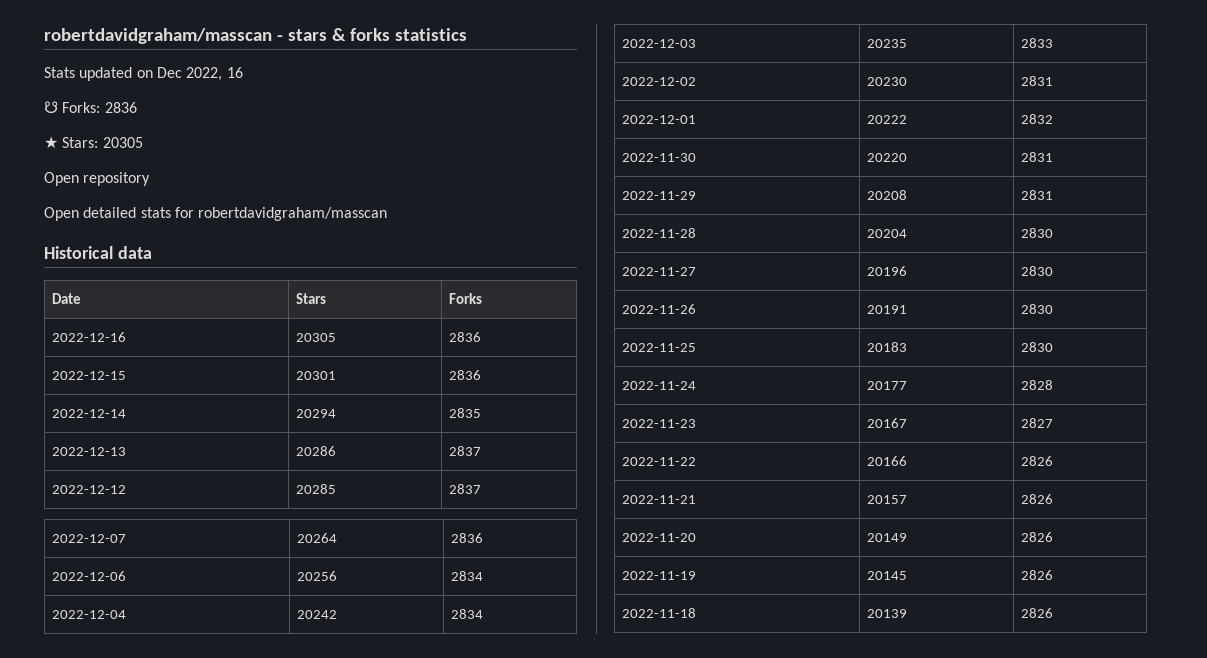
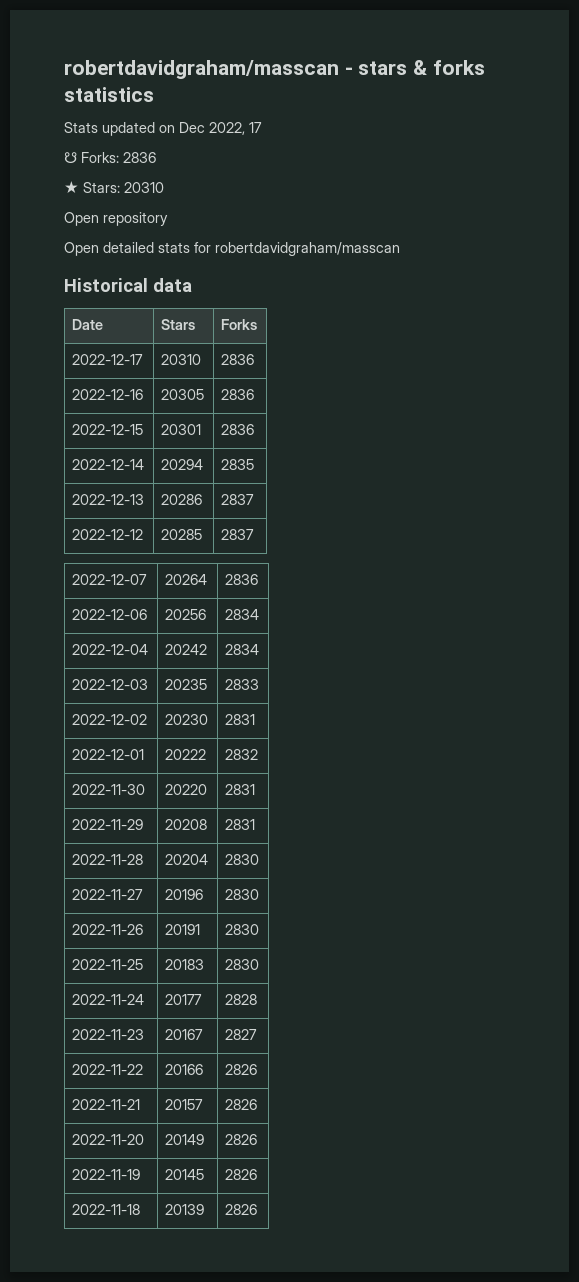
- Stats updated on Dec 2022, 16
+ Stats updated on Dec 2022, 17
- ★ Stars: 20305
+ ★ Stars: 20310
+ 2022-12-17 | 20310 | 2836

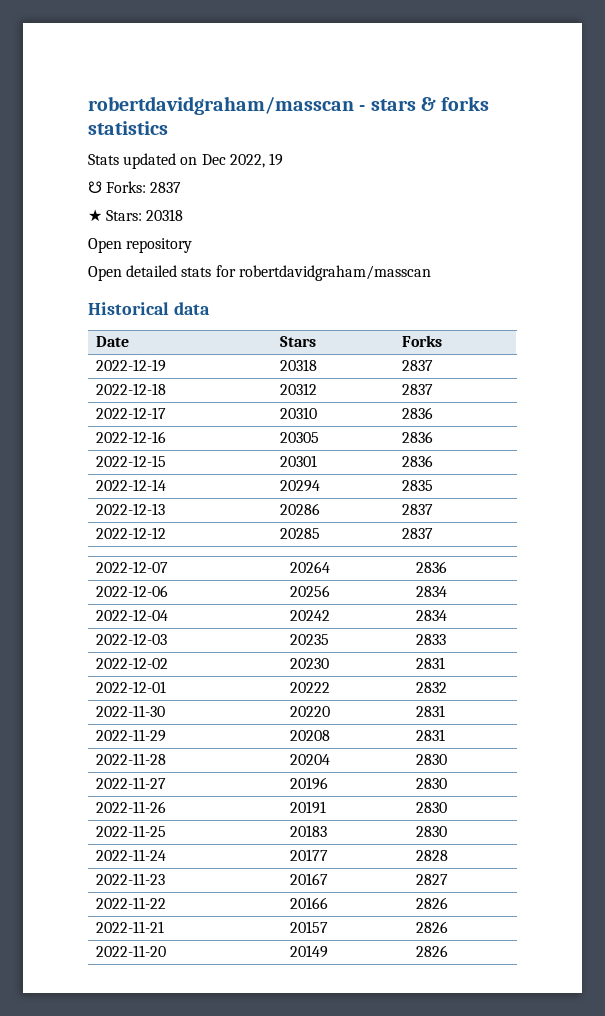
- Stats updated on Dec 2022, 17
+ Stats updated on Dec 2022, 19
- ☋ Forks: 2836
+ ☋ Forks: 2837
- ★ Stars: 20310
+ ★ Stars: 20318
+ 2022-12-19 | 20318 | 2837
+ 2022-12-18 | 20312 | 2837
- 2022-11-19 | 20145 | 2826
- 2022-11-18 | 20139 | 2826

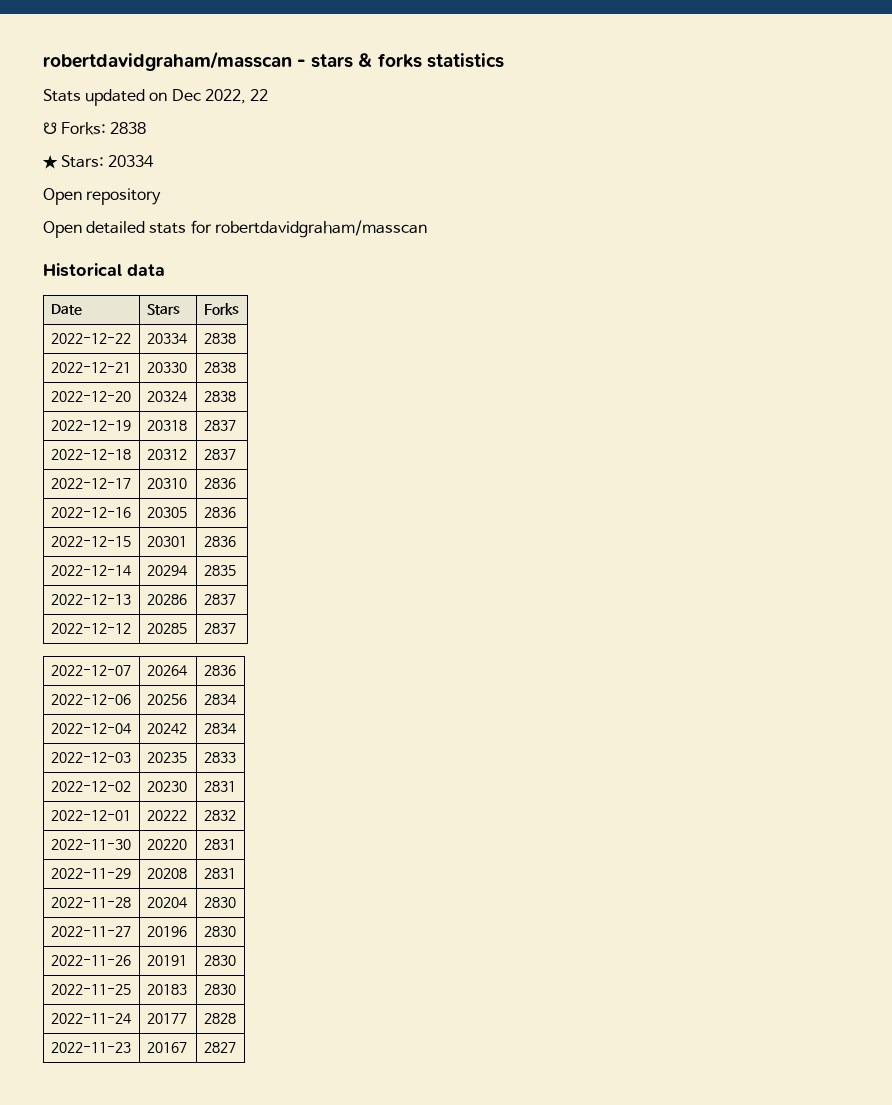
- Stats updated on Dec 2022, 19
+ Stats updated on Dec 2022, 22
- ☋ Forks: 2837
+ ☋ Forks: 2838
- ★ Stars: 20318
+ ★ Stars: 20334
+ 2022-12-22 | 20334 | 2838
+ 2022-12-21 | 20330 | 2838
+ 2022-12-20 | 20324 | 2838
- 2022-11-22 | 20166 | 2826
- 2022-11-21 | 20157 | 2826
- 2022-11-20 | 20149 | 2826

